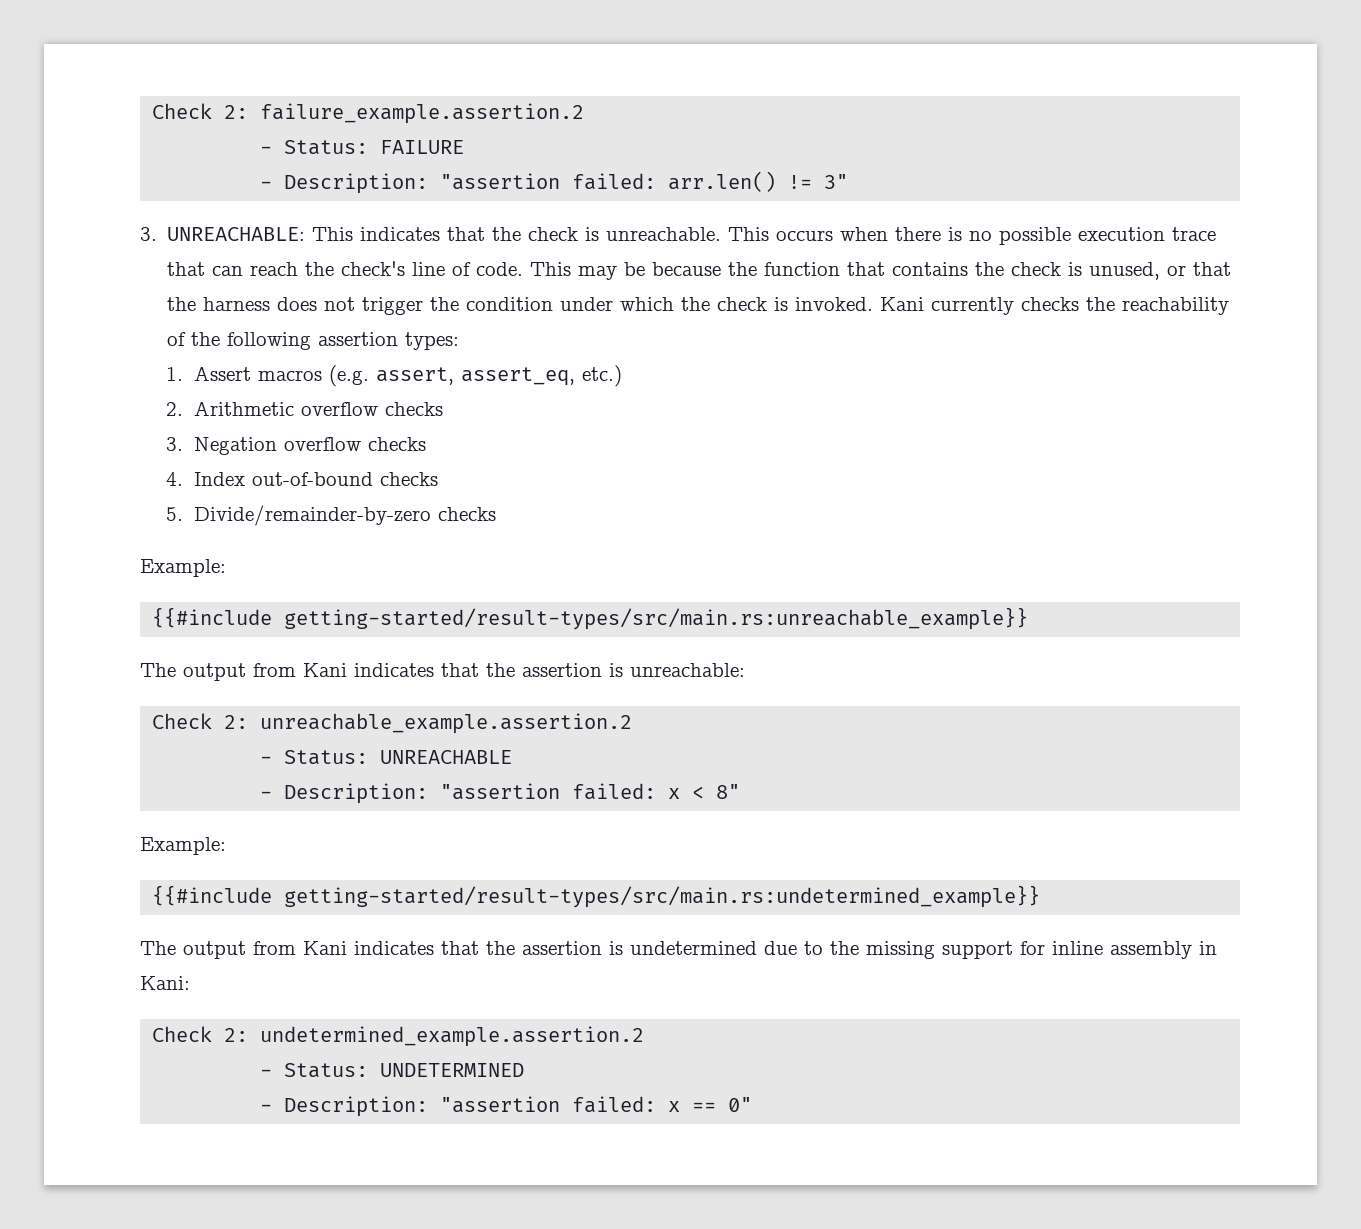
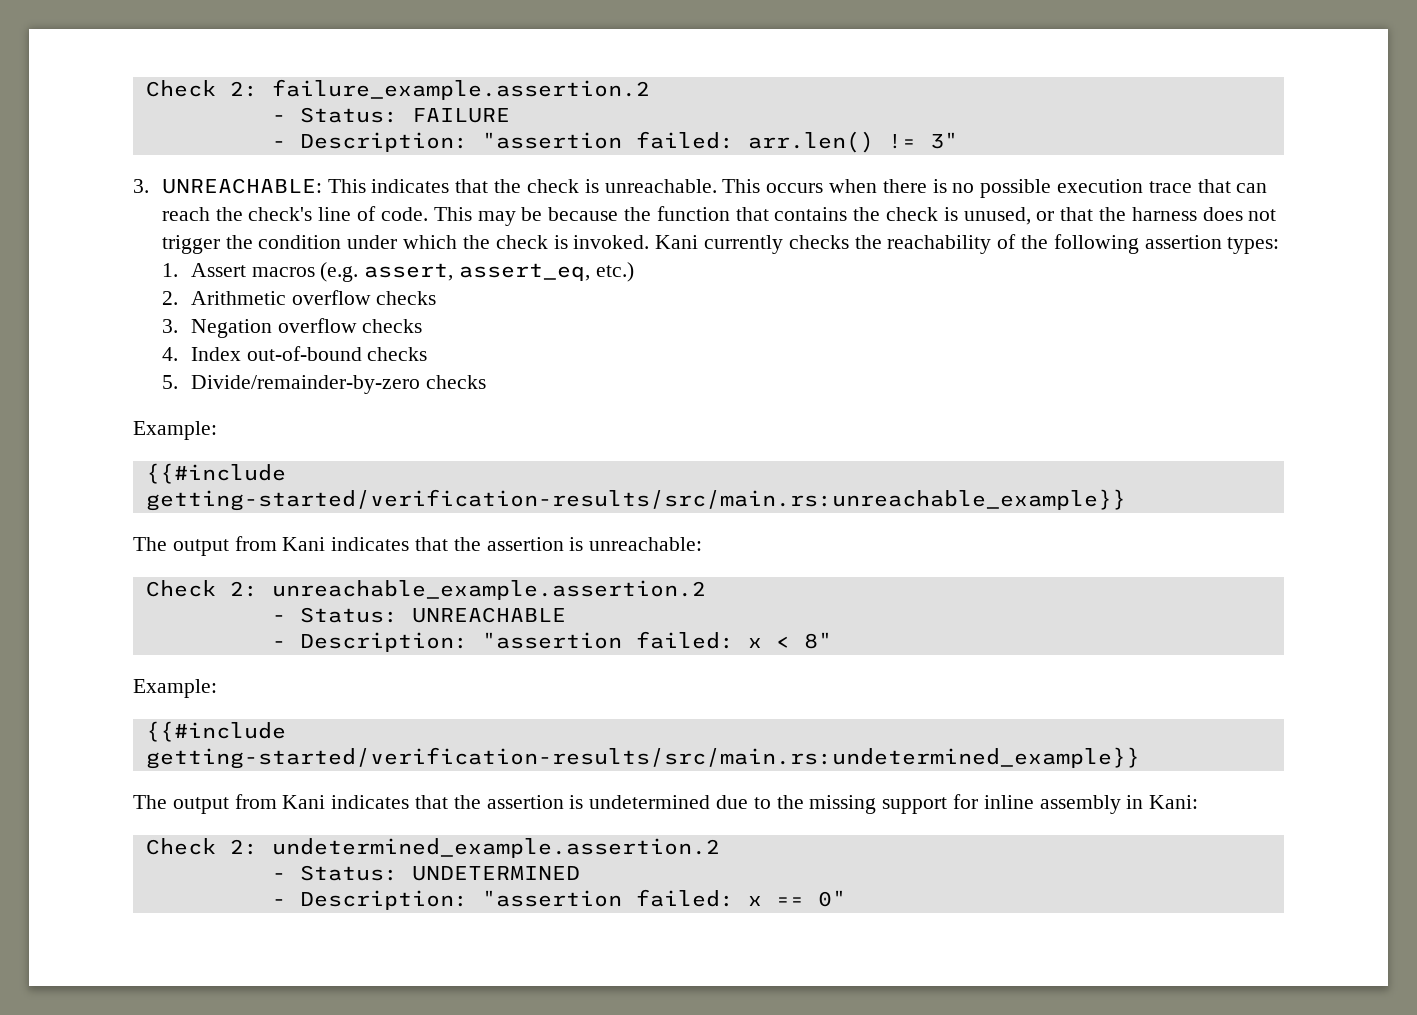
- {{#include getting-started/result-types/src/main.rs:unreachable_example}}
+ {{#include getting-started/verification-results/src/main.rs:unreachable_example}}
- {{#include getting-started/result-types/src/main.rs:undetermined_example}}
+ {{#include getting-started/verification-results/src/main.rs:undetermined_example}}

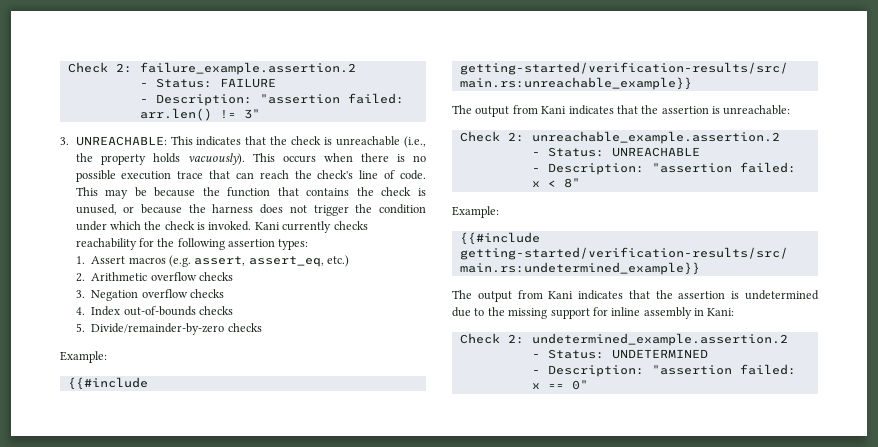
- 3. UNREACHABLE: This indicates that the check is unreachable.
+ 3. UNREACHABLE: This indicates that the check is unreachable (i.e., the property holds vacuously).
- This may be because the function that contains the check is unused, or that the harness does not trigger the condition under which the check is invoked.
+ This may be because the function that contains the check is unused, or because the harness does not trigger the condition under which the check is invoked.
- Kani currently checks the reachability of the following assertion types:
+ Kani currently checks reachability for the following assertion types:
- 4. Index out-of-bound checks
+ 4. Index out-of-bounds checks

